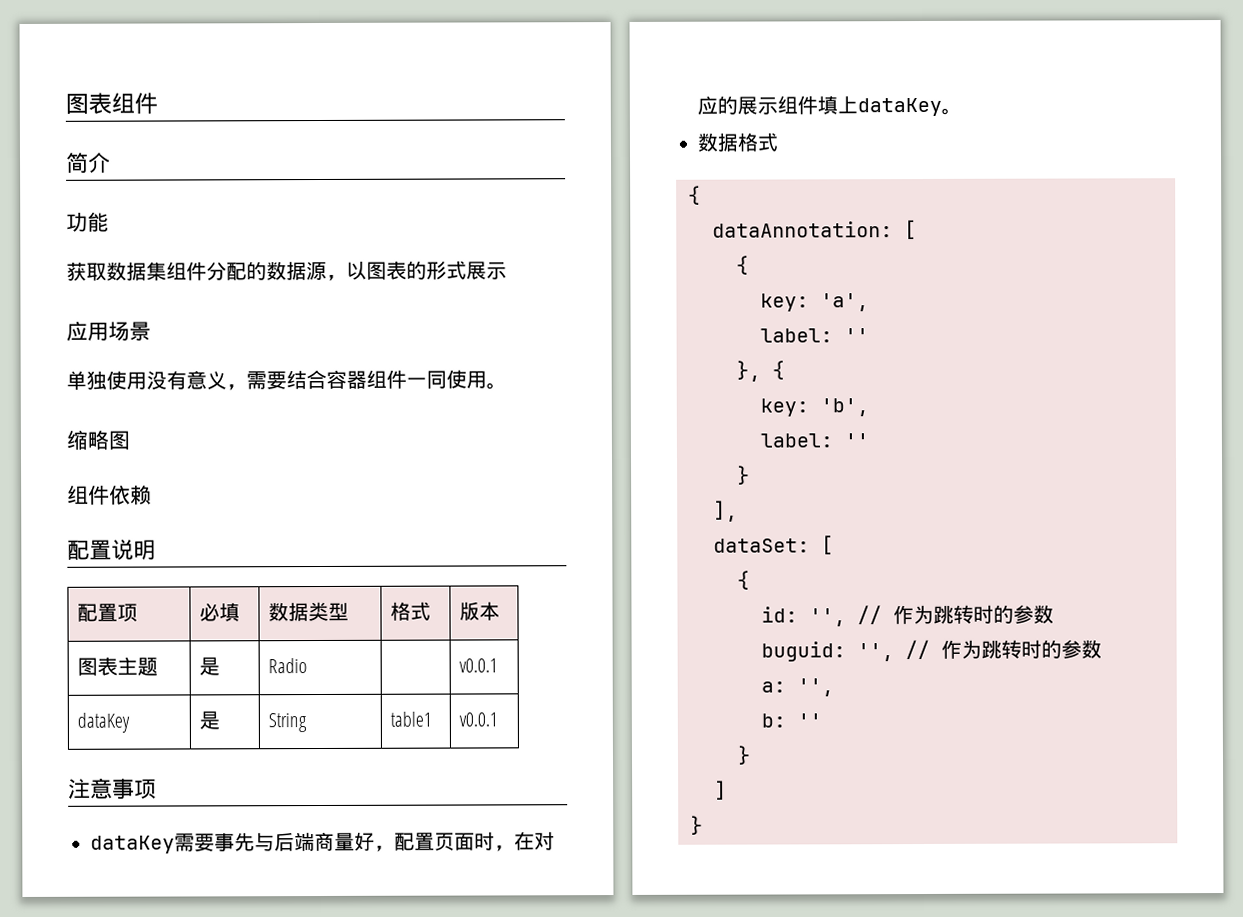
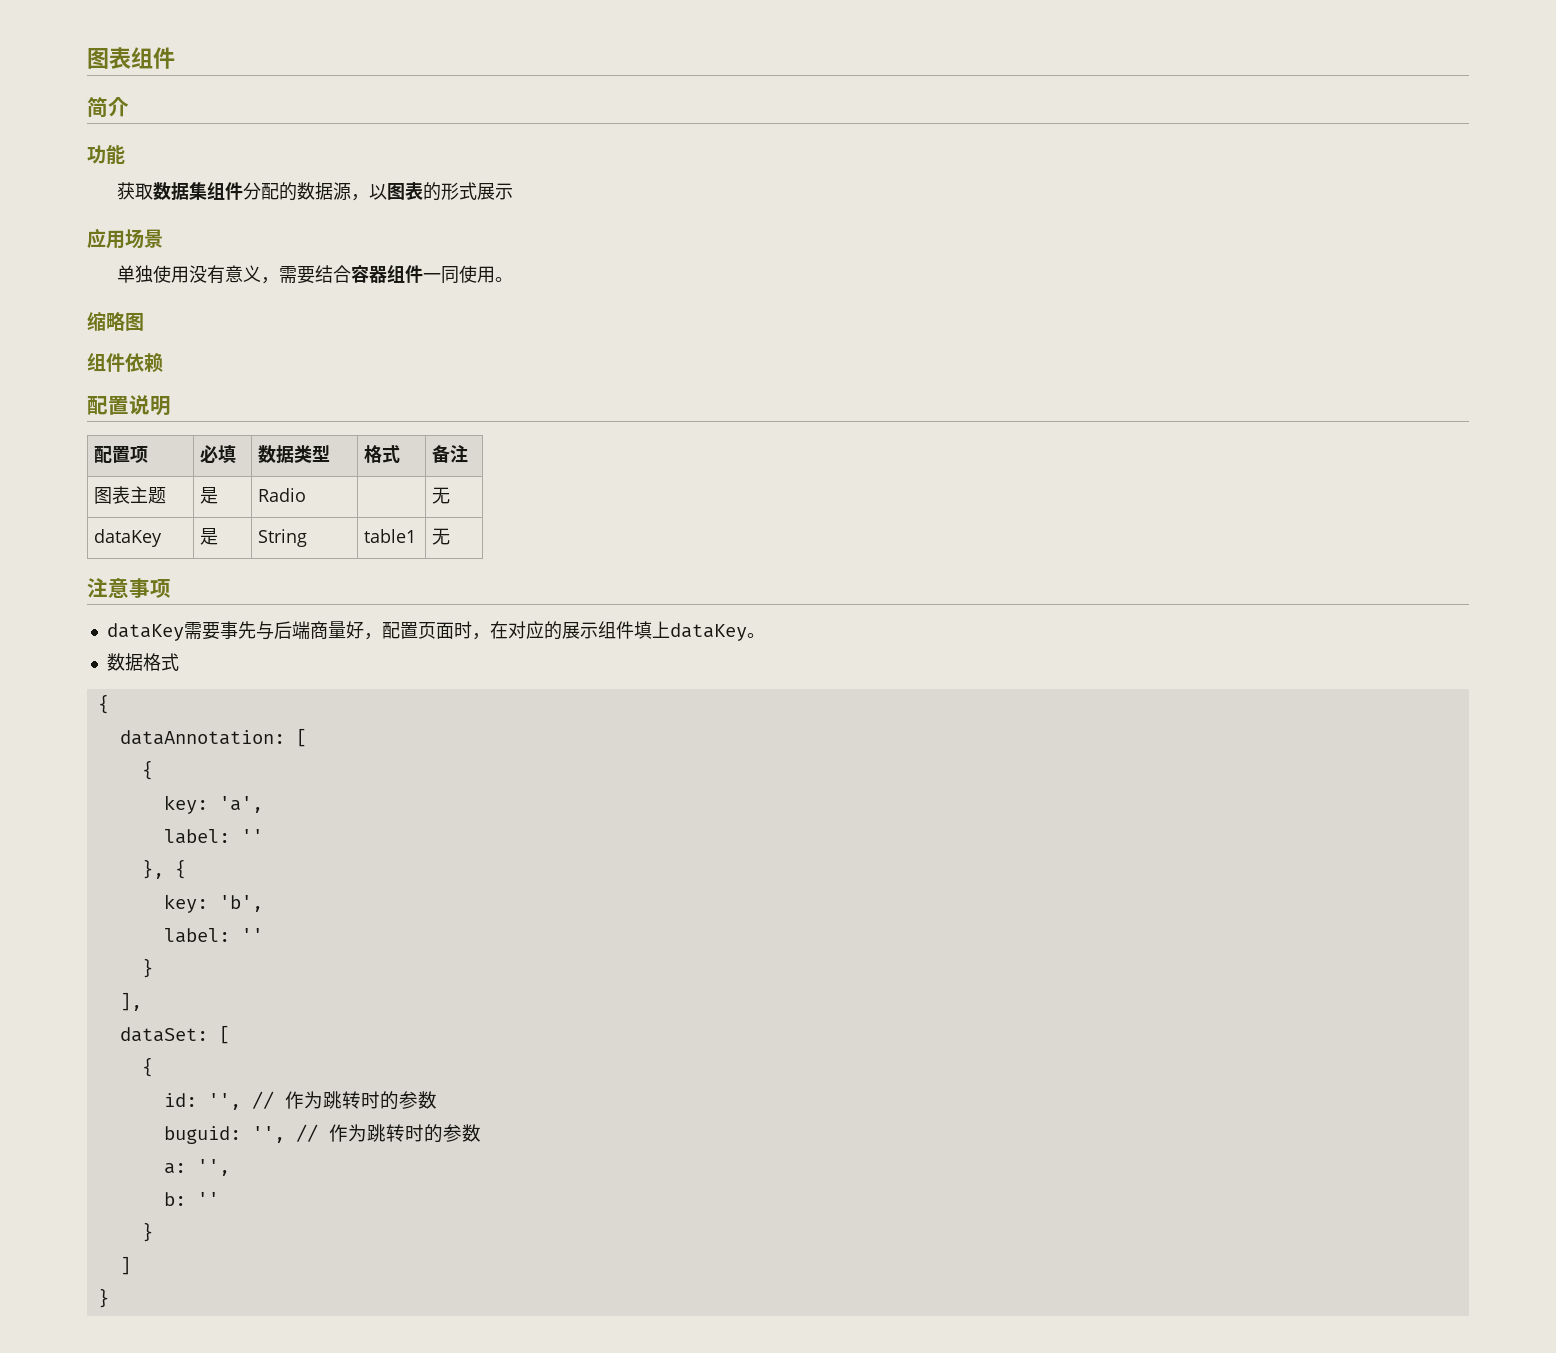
- 配置项 | 必填 | 数据类型 | 格式 | 版本
+ 配置项 | 必填 | 数据类型 | 格式 | 备注
- 图表主题 | 是 | Radio | | v0.0.1
+ 图表主题 | 是 | Radio | | 无
- dataKey | 是 | String | table1 | v0.0.1
+ dataKey | 是 | String | table1 | 无

